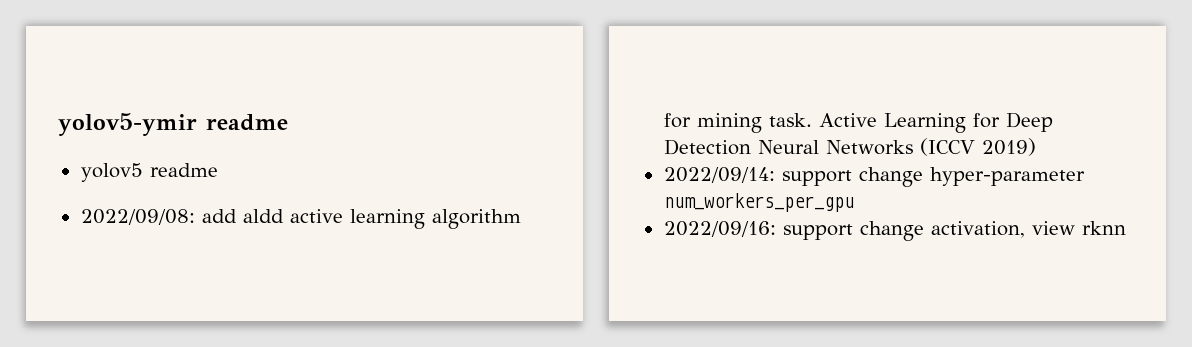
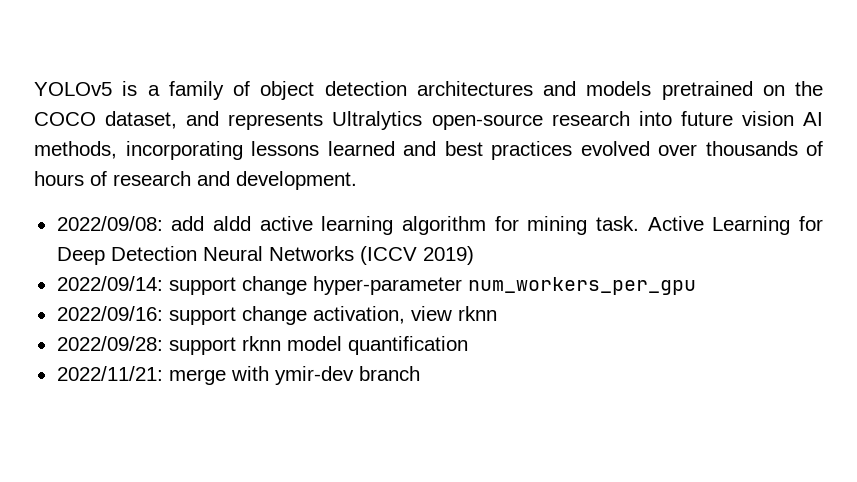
- yolov5-ymir readme
- yolov5 readme
+ YOLOv5 is a family of object detection architectures and models pretrained on the COCO dataset, and represents Ultralytics open-source research into future vision AI methods, incorporating lessons learned and best practices evolved over thousands of hours of research and development.
+ 2022/09/28: support rknn model quantification
+ 2022/11/21: merge with ymir-dev branch

